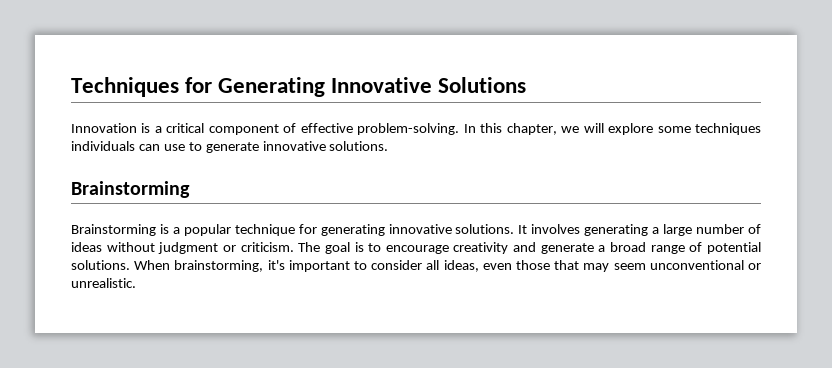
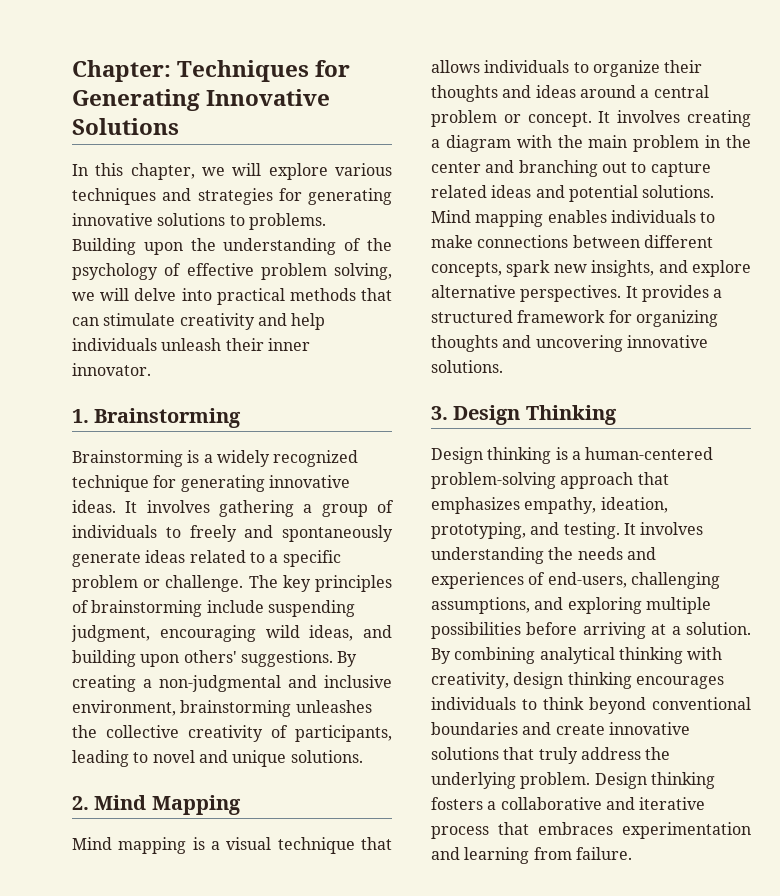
- Techniques for Generating Innovative Solutions
+ Chapter: Techniques for Generating Innovative Solutions
- Innovation is a critical component of effective problem-solving. In this chapter, we will explore some techniques individuals can use to generate innovative solutions.
- Brainstorming
+ In this chapter, we will explore various techniques and strategies for generating innovative solutions to problems. Building upon the understanding of the psychology of effective problem solving, we will delve into practical methods that can stimulate creativity and help individuals unleash their inner innovator.
+ 1. Brainstorming
- Brainstorming is a popular technique for generating innovative solutions. It involves generating a large number of ideas without judgment or criticism. The goal is to encourage creativity and generate a broad range of potential solutions. When brainstorming, it's important to consider all ideas, even those that may seem unconventional or unrealistic.
+ Brainstorming is a widely recognized technique for generating innovative ideas. It involves gathering a group of individuals to freely and spontaneously generate ideas related to a specific problem or challenge. The key principles of brainstorming include suspending judgment, encouraging wild ideas, and building upon others' suggestions. By creating a non-judgmental and inclusive environment, brainstorming unleashes the collective creativity of participants, leading to novel and unique solutions.
+ 2. Mind Mapping
+ Mind mapping is a visual technique that allows individuals to organize their thoughts and ideas around a central problem or concept. It involves creating a diagram with the main problem in the center and branching out to capture related ideas and potential solutions. Mind mapping enables individuals to make connections between different concepts, spark new insights, and explore alternative perspectives. It provides a structured framework for organizing thoughts and uncovering innovative solutions.
+ 3. Design Thinking
+ Design thinking is a human-centered problem-solving approach that emphasizes empathy, ideation, prototyping, and testing. It involves understanding the needs and experiences of end-users, challenging assumptions, and exploring multiple possibilities before arriving at a solution. By combining analytical thinking with creativity, design thinking encourages individuals to think beyond conventional boundaries and create innovative solutions that truly address the underlying problem. Design thinking fosters a collaborative and iterative process that embraces experimentation and learning from failure.

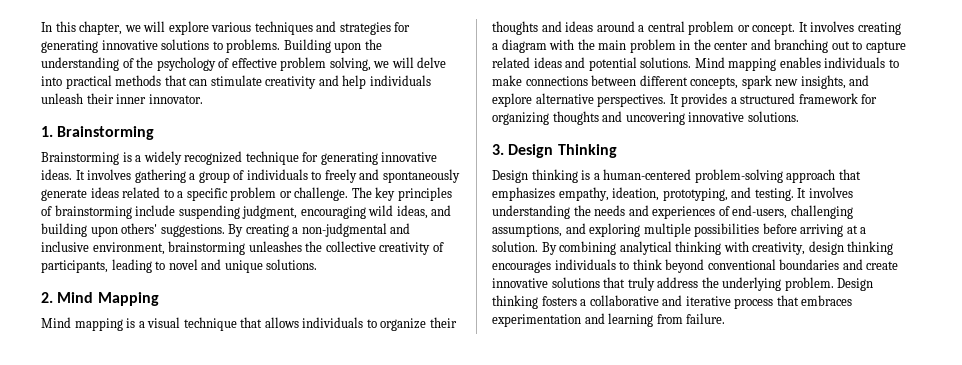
- Chapter: Techniques for Generating Innovative Solutions

